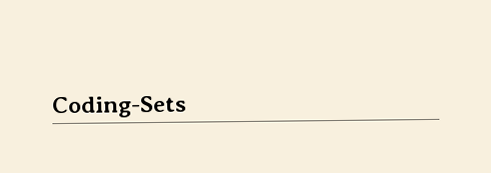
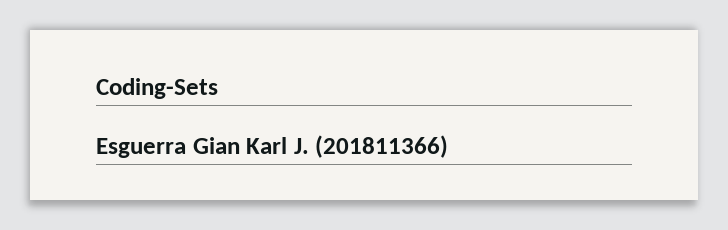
+ Esguerra Gian Karl J. (201811366)

